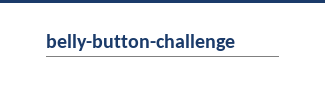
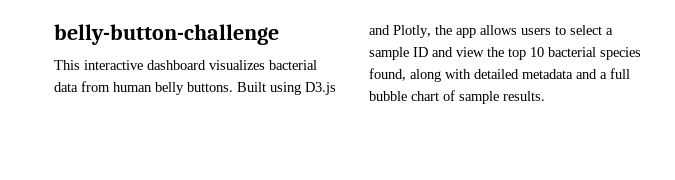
+ This interactive dashboard visualizes bacterial data from human belly buttons. Built using D3.js and Plotly, the app allows users to select a sample ID and view the top 10 bacterial species found, along with detailed metadata and a full bubble chart of sample results.

